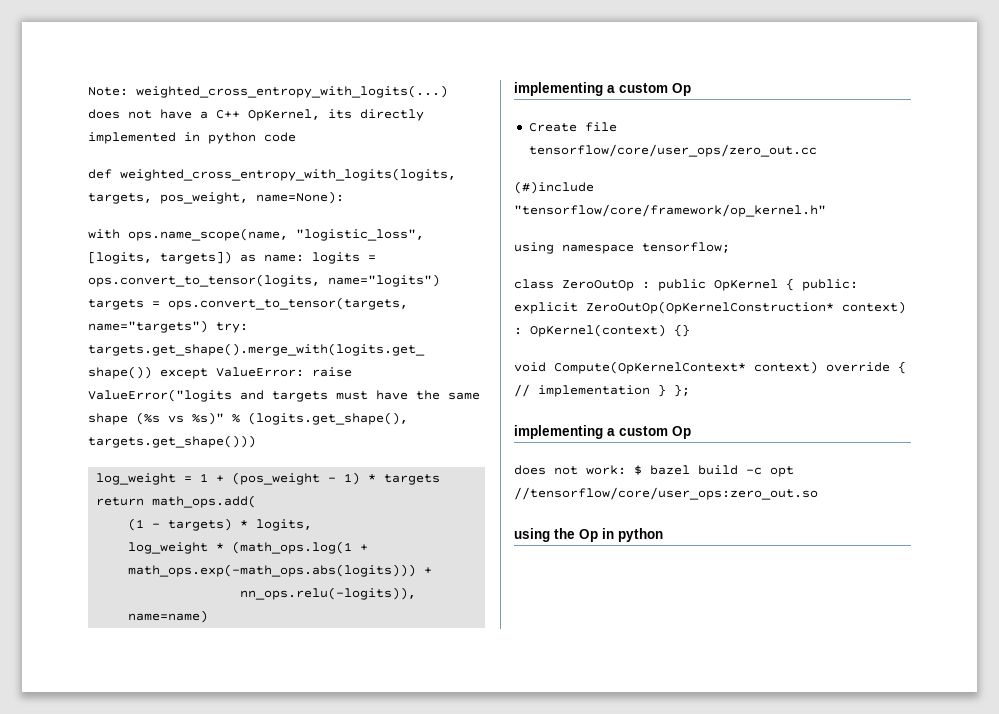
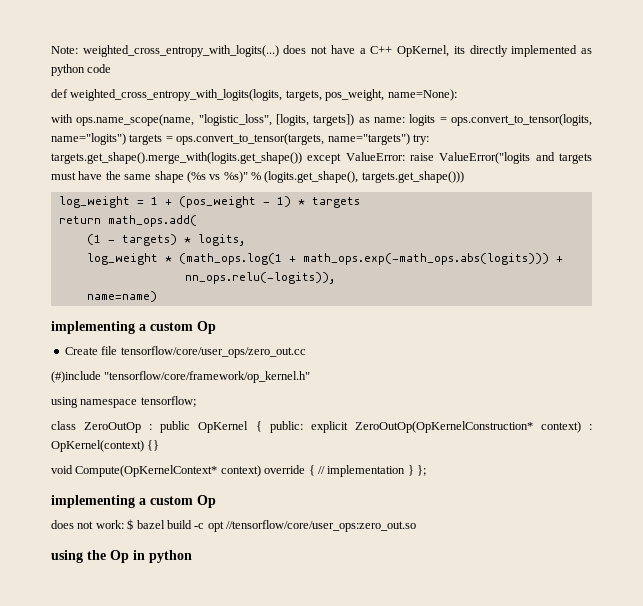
- Note: weighted_cross_entropy_with_logits(...) does not have a C++ OpKernel, its directly implemented in python code
+ Note: weighted_cross_entropy_with_logits(...) does not have a C++ OpKernel, its directly implemented as python code

